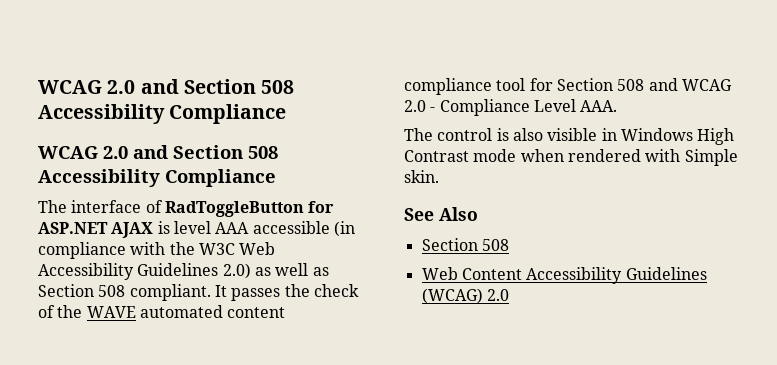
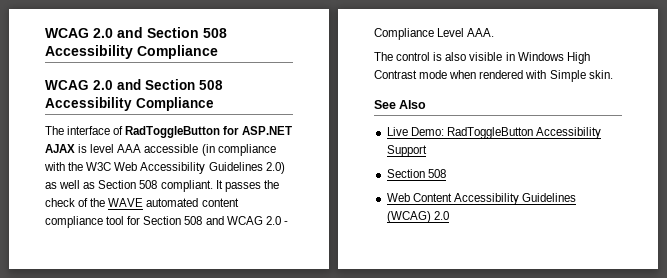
+ Live Demo: RadToggleButton Accessibility Support

